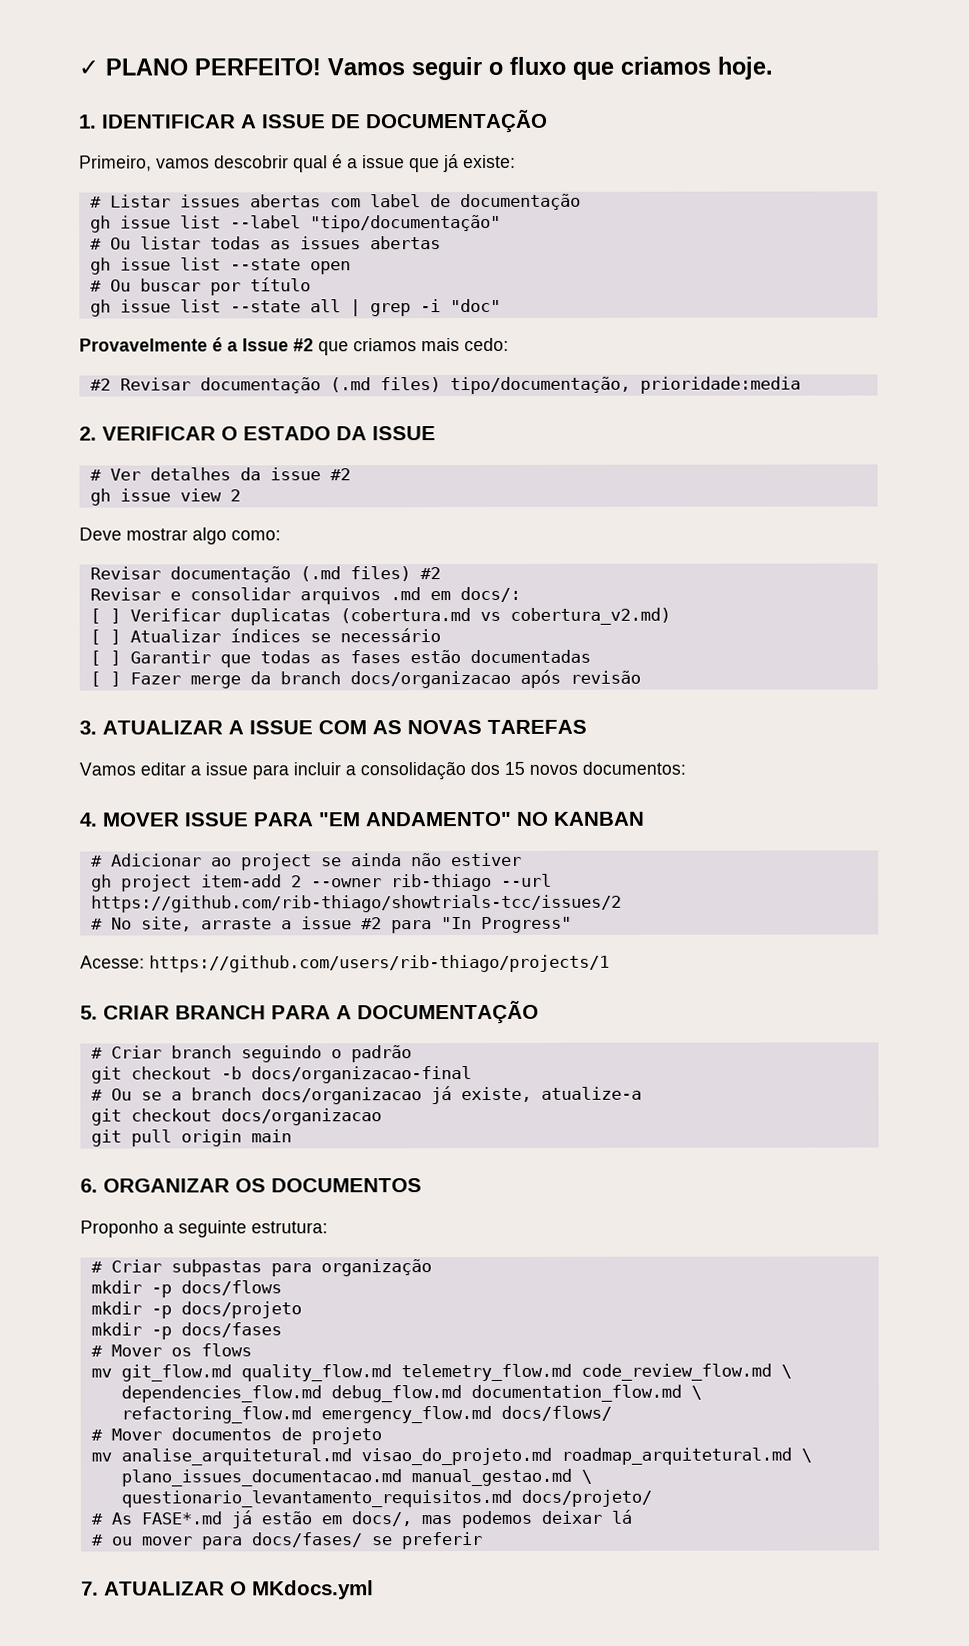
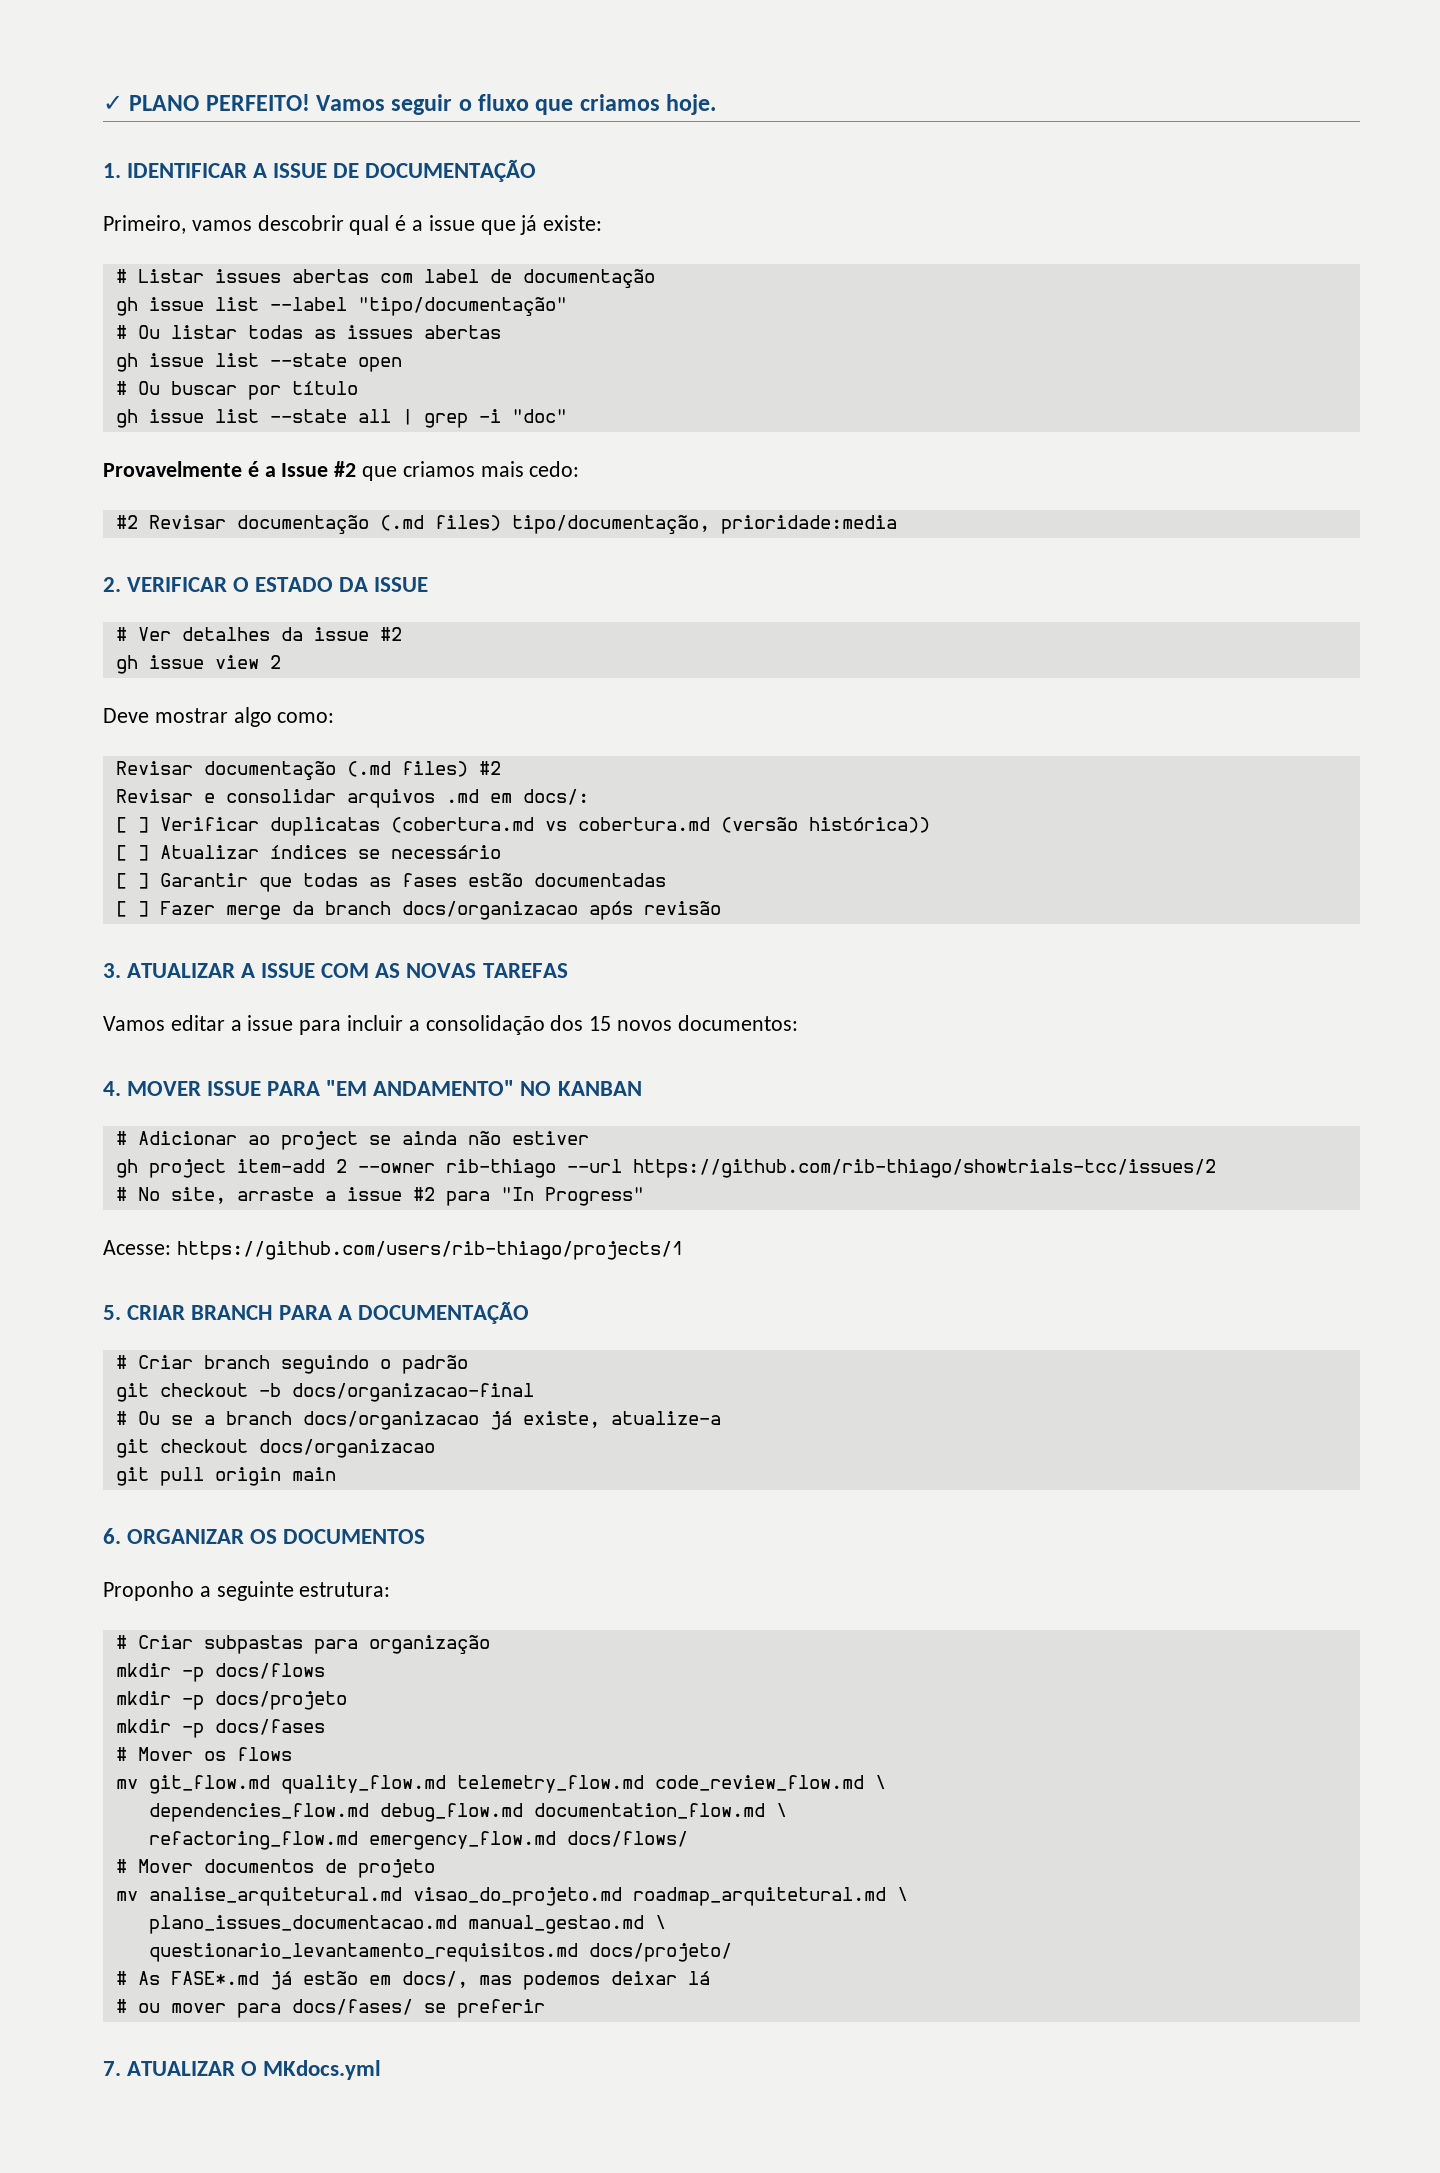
- [ ] Verificar duplicatas (cobertura.md vs cobertura_v2.md)
+ [ ] Verificar duplicatas (cobertura.md vs cobertura.md (versão histórica))

